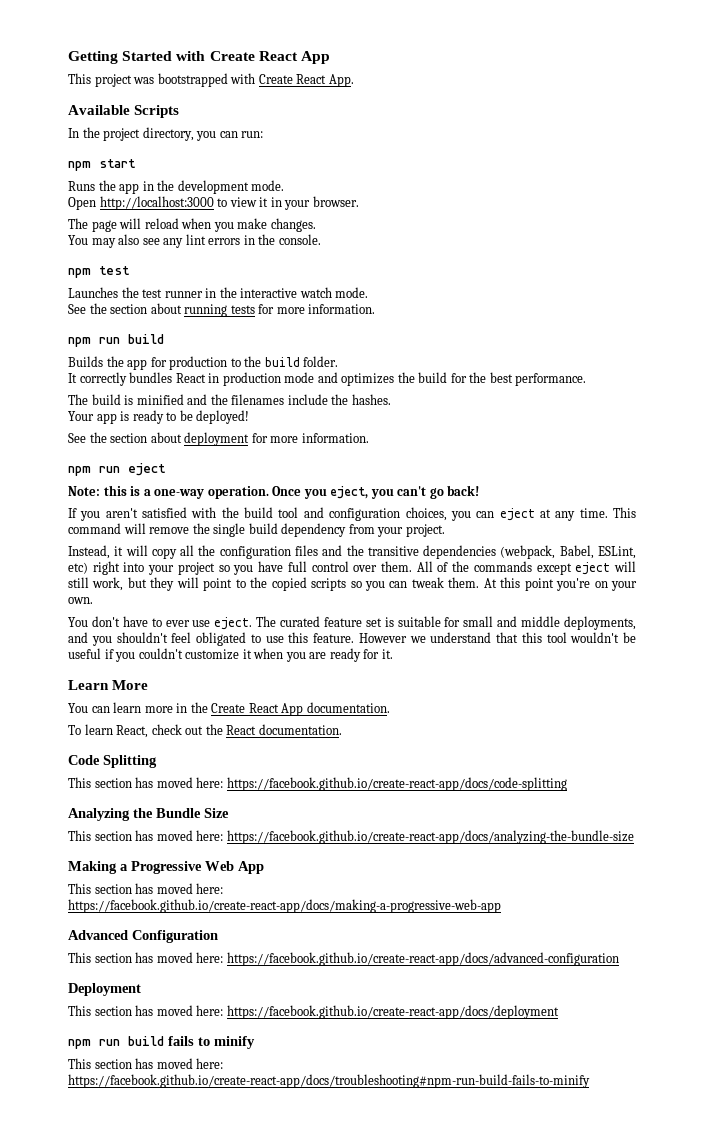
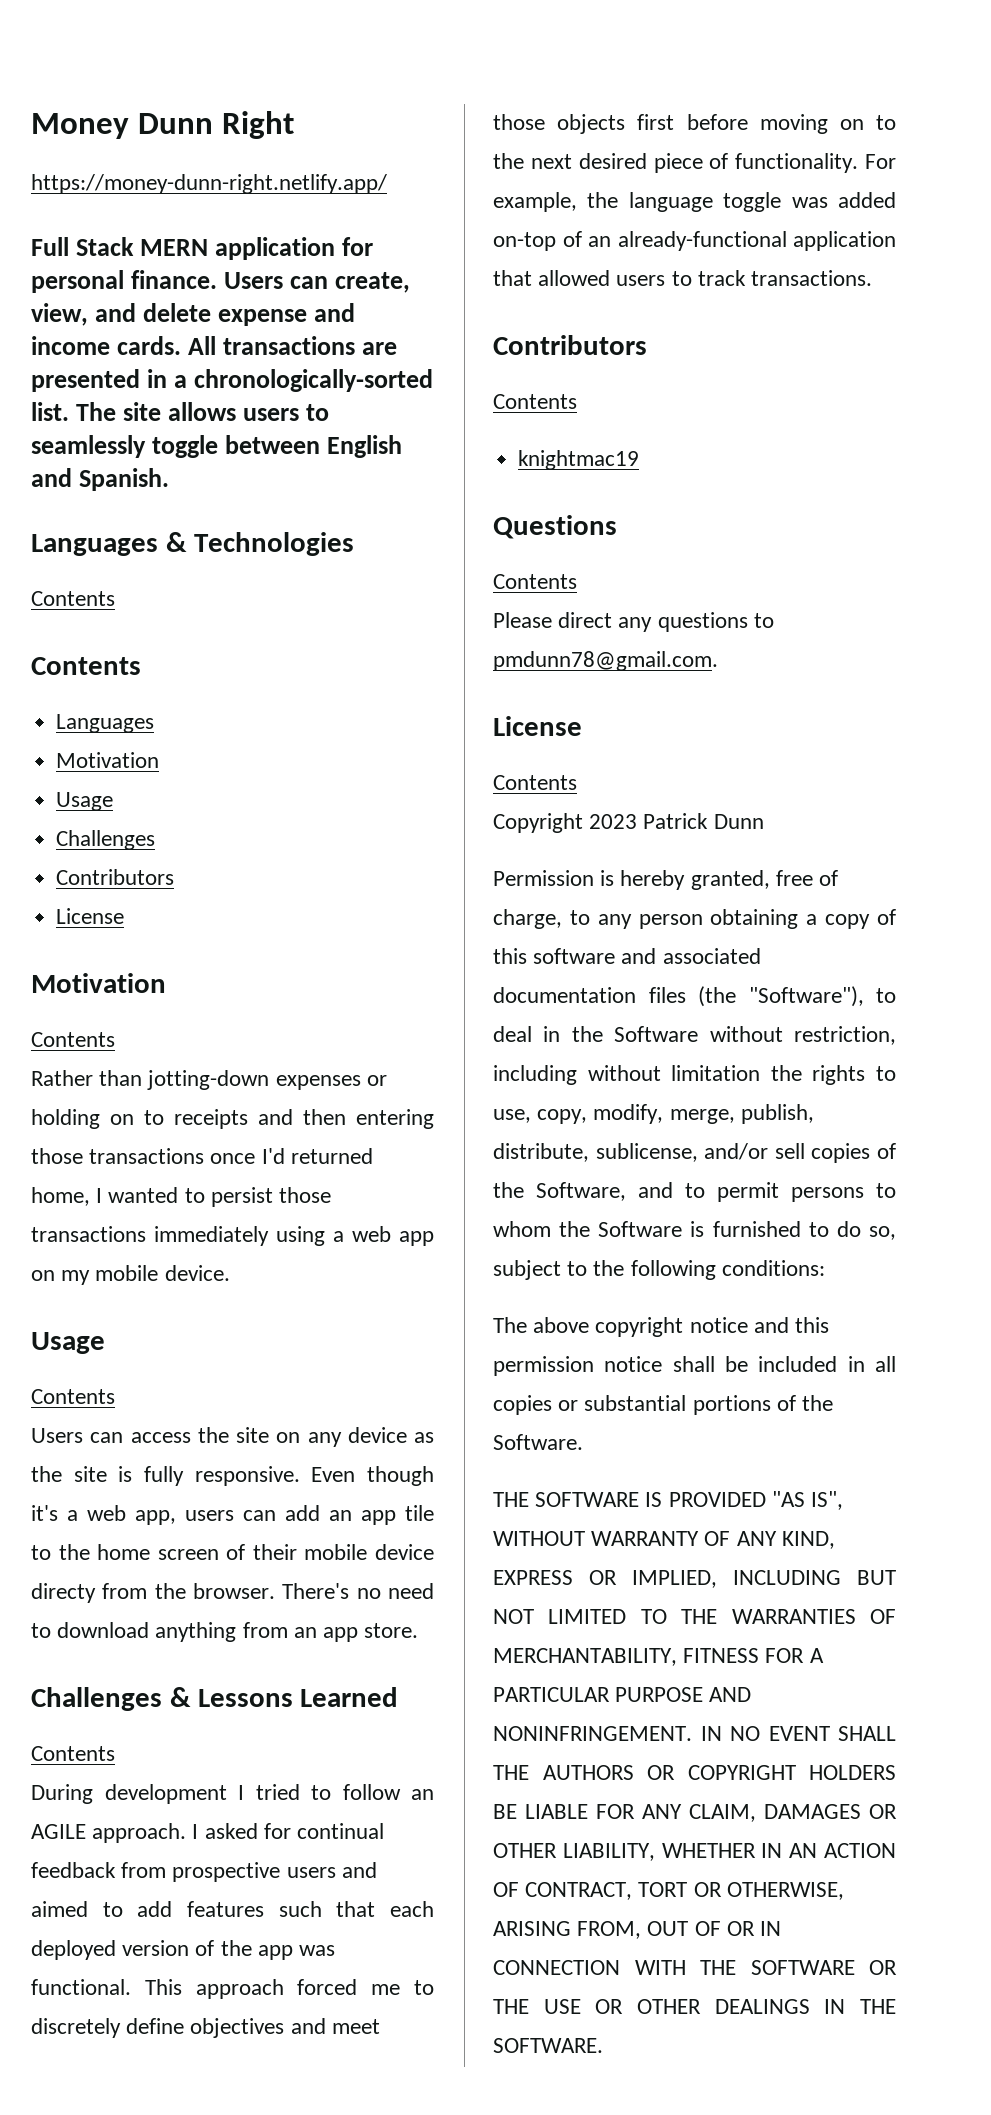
- Getting Started with Create React App
- This project was bootstrapped with Create React App.
- Available Scripts
- In the project directory, you can run:
- npm start
- Runs the app in the development mode.
- Open http://localhost:3000 to view it in your browser.
- The page will reload when you make changes.
- You may also see any lint errors in the console.
- npm test
- Launches the test runner in the interactive watch mode.
- See the section about running tests for more information.
- npm run build
- Builds the app for production to the build folder.
- It correctly bundles React in production mode and optimizes the build for the best performance.
- The build is minified and the filenames include the hashes.
- Your app is ready to be deployed!
- See the section about deployment for more information.
- npm run eject
- Note: this is a one-way operation. Once you eject, you can't go back!
- If you aren't satisfied with the build tool and configuration choices, you can eject at any time. This command will remove the single build dependency from your project.
- Instead, it will copy all the configuration files and the transitive dependencies (webpack, Babel, ESLint, etc) right into your project so you have full control over them. All of the commands except eject will still work, but they will point to the copied scripts so you can tweak them. At this point you're on your own.
- You don't have to ever use eject. The curated feature set is suitable for small and middle deployments, and you shouldn't feel obligated to use this feature. However we understand that this tool wouldn't be useful if you couldn't customize it when you are ready for it.
- Learn More
- You can learn more in the Create React App documentation.
- To learn React, check out the React documentation.
- Code Splitting
- This section has moved here: https://facebook.github.io/create-react-app/docs/code-splitting
- Analyzing the Bundle Size
- This section has moved here: https://facebook.github.io/create-react-app/docs/analyzing-the-bundle-size
- Making a Progressive Web App
- This section has moved here: https://facebook.github.io/create-react-app/docs/making-a-progressive-web-app
- Advanced Configuration
- This section has moved here: https://facebook.github.io/create-react-app/docs/advanced-configuration
- Deployment
- This section has moved here: https://facebook.github.io/create-react-app/docs/deployment
- npm run build fails to minify
- This section has moved here: https://facebook.github.io/create-react-app/docs/troubleshooting#npm-run-build-fails-to-minify
+ Money Dunn Right
+ https://money-dunn-right.netlify.app/
+ Full Stack MERN application for personal finance. Users can create, view, and delete expense and income cards. All transactions are presented in a chronologically-sorted list. The site allows users to seamlessly toggle between English and Spanish.
+ Languages & Technologies
+ Contents
+ Contents
+ Languages
+ Motivation
+ Usage
+ Challenges
+ Contributors
+ License
+ Motivation
+ Contents
+ Rather than jotting-down expenses or holding on to receipts and then entering those transactions once I'd returned home, I wanted to persist those transactions immediately using a web app on my mobile device.
+ Usage
+ Contents
+ Users can access the site on any device as the site is fully responsive. Even though it's a web app, users can add an app tile to the home screen of their mobile device directy from the browser. There's no need to download anything from an app store.
+ Challenges & Lessons Learned
+ Contents
+ During development I tried to follow an AGILE approach. I asked for continual feedback from prospective users and aimed to add features such that each deployed version of the app was functional. This approach forced me to discretely define objectives and meet those objects first before moving on to the next desired piece of functionality. For example, the language toggle was added on-top of an already-functional application that allowed users to track transactions.
+ Contributors
+ Contents
+ knightmac19
+ Questions
+ Contents
+ Please direct any questions to pmdunn78@gmail.com.
+ License
+ Contents
+ Copyright 2023 Patrick Dunn
+ Permission is hereby granted, free of charge, to any person obtaining a copy of this software and associated documentation files (the "Software"), to deal in the Software without restriction, including without limitation the rights to use, copy, modify, merge, publish, distribute, sublicense, and/or sell copies of the Software, and to permit persons to whom the Software is furnished to do so, subject to the following conditions:
+ The above copyright notice and this permission notice shall be included in all copies or substantial portions of the Software.
+ THE SOFTWARE IS PROVIDED "AS IS", WITHOUT WARRANTY OF ANY KIND, EXPRESS OR IMPLIED, INCLUDING BUT NOT LIMITED TO THE WARRANTIES OF MERCHANTABILITY, FITNESS FOR A PARTICULAR PURPOSE AND NONINFRINGEMENT. IN NO EVENT SHALL THE AUTHORS OR COPYRIGHT HOLDERS BE LIABLE FOR ANY CLAIM, DAMAGES OR OTHER LIABILITY, WHETHER IN AN ACTION OF CONTRACT, TORT OR OTHERWISE, ARISING FROM, OUT OF OR IN CONNECTION WITH THE SOFTWARE OR THE USE OR OTHER DEALINGS IN THE SOFTWARE.

